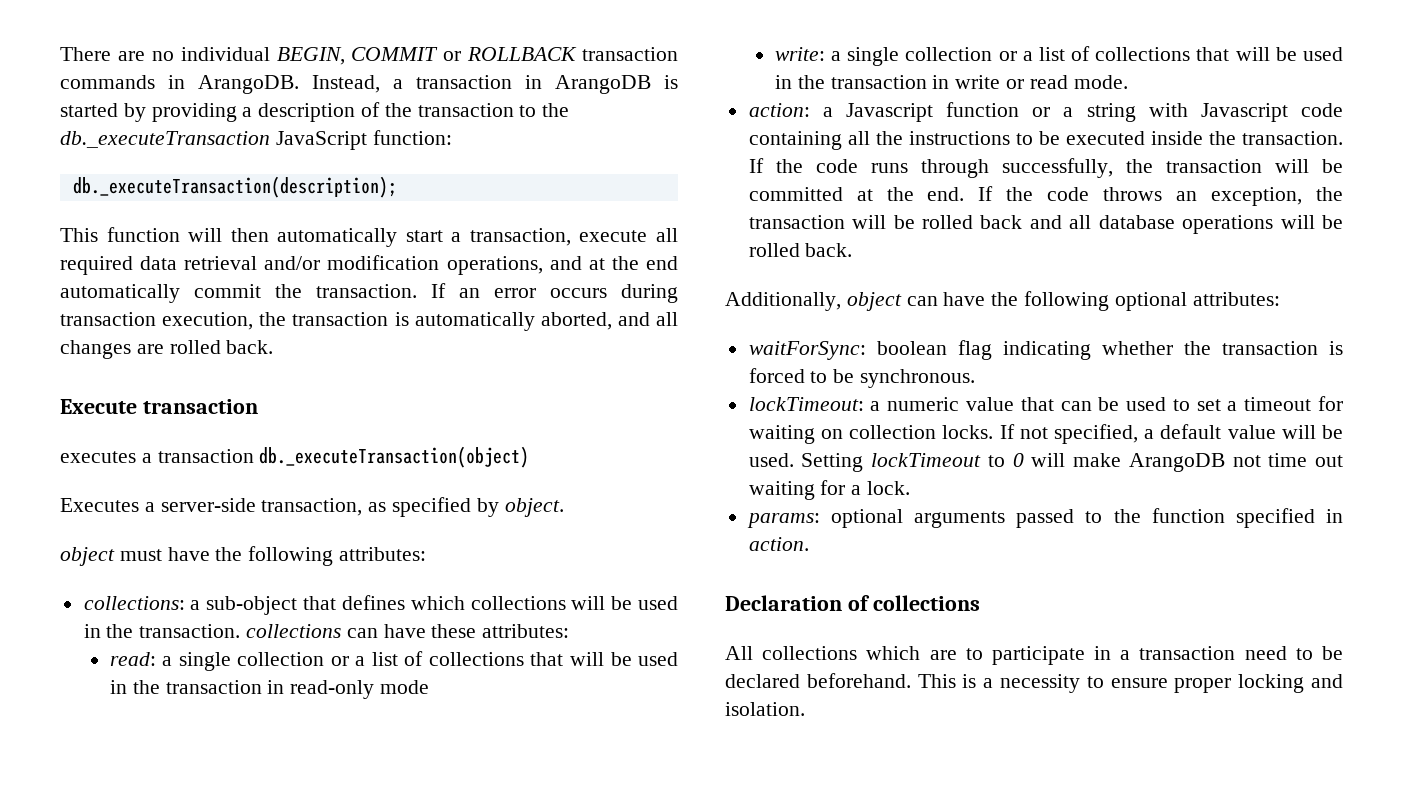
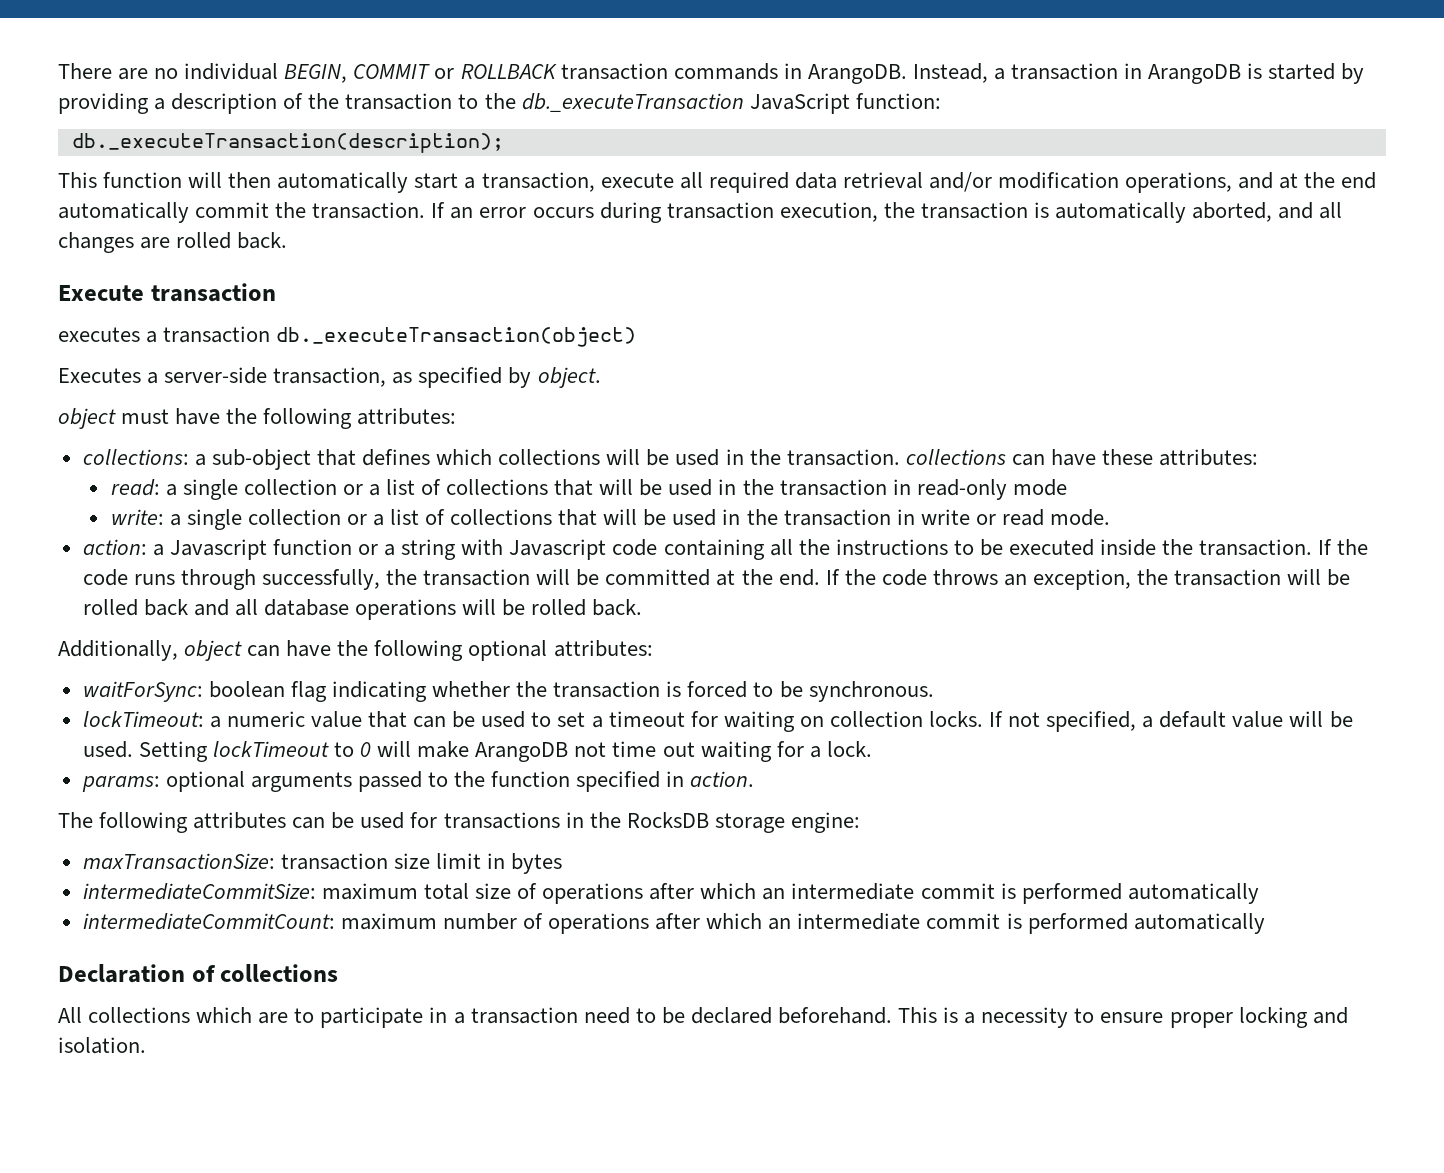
+ The following attributes can be used for transactions in the RocksDB storage engine:
+ maxTransactionSize: transaction size limit in bytes
+ intermediateCommitSize: maximum total size of operations after which an intermediate commit is performed automatically
+ intermediateCommitCount: maximum number of operations after which an intermediate commit is performed automatically

